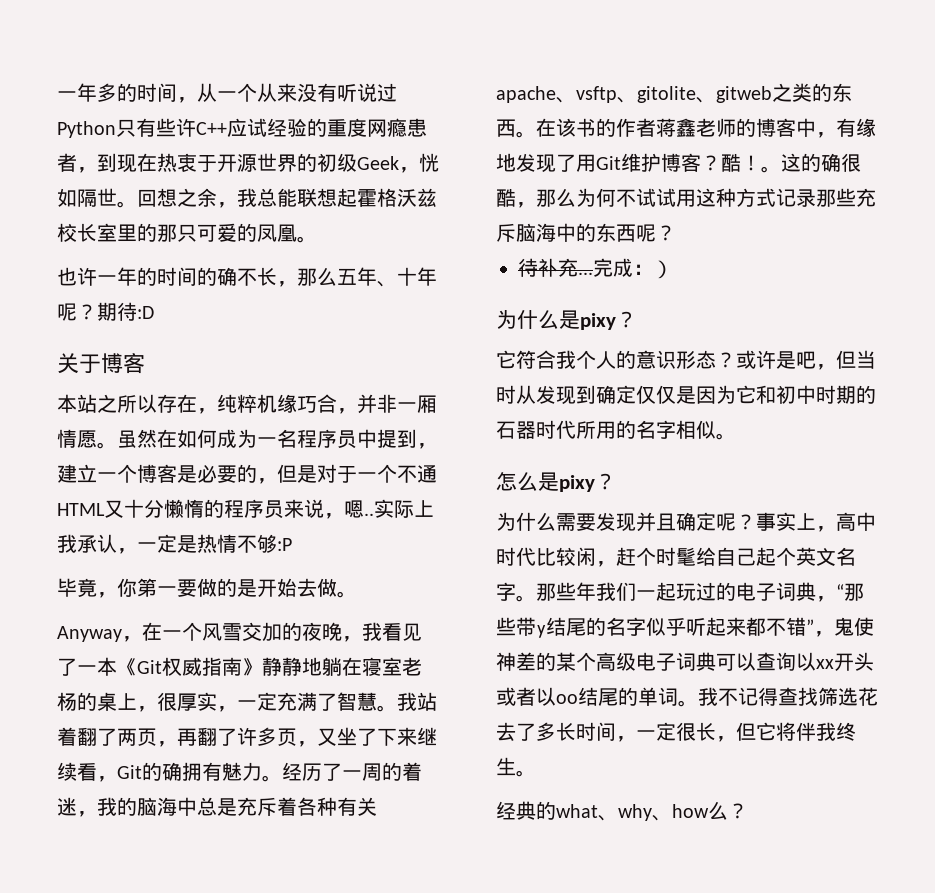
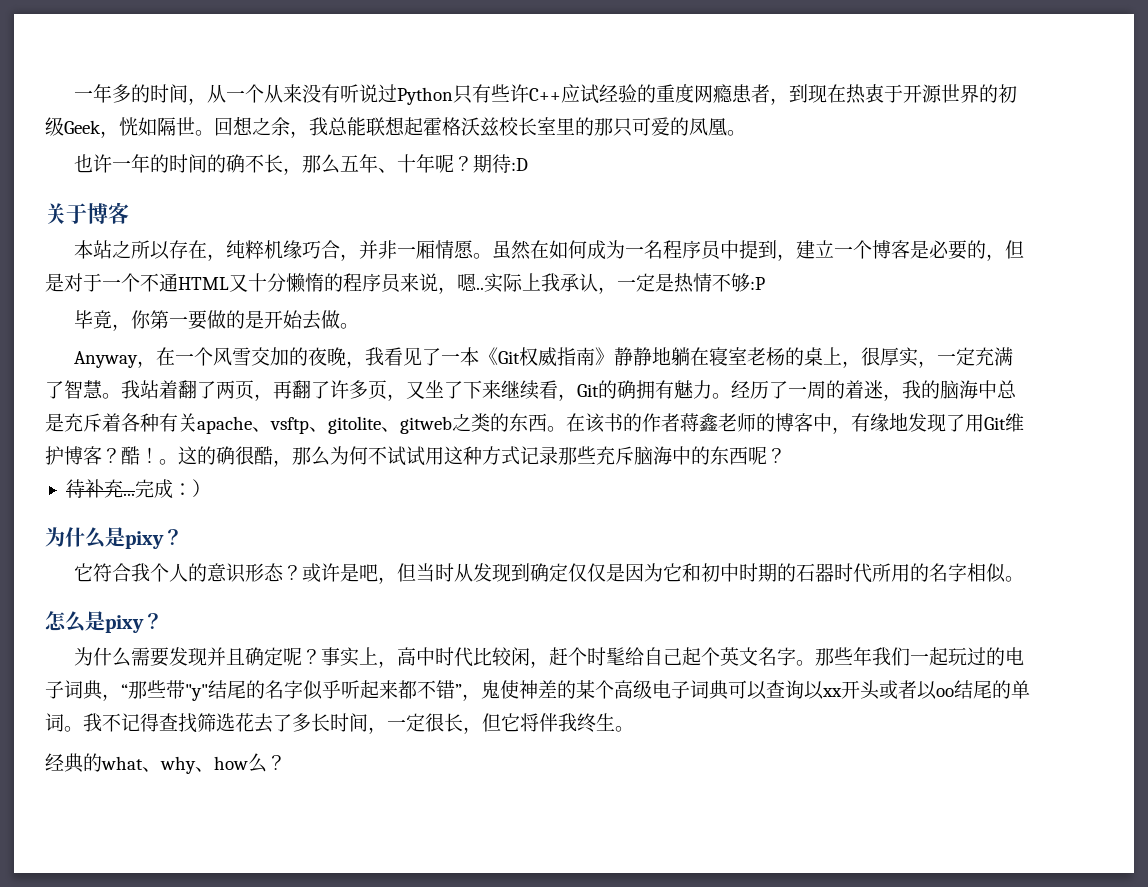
- 那些年我们一起玩过的电子词典，“那些带y结尾的名字似乎听起来都不错”，鬼使神差的某个高级电子词典可以查询以xx开头或者以oo结尾的单词。
+ 那些年我们一起玩过的电子词典，“那些带"y"结尾的名字似乎听起来都不错”，鬼使神差的某个高级电子词典可以查询以xx开头或者以oo结尾的单词。

